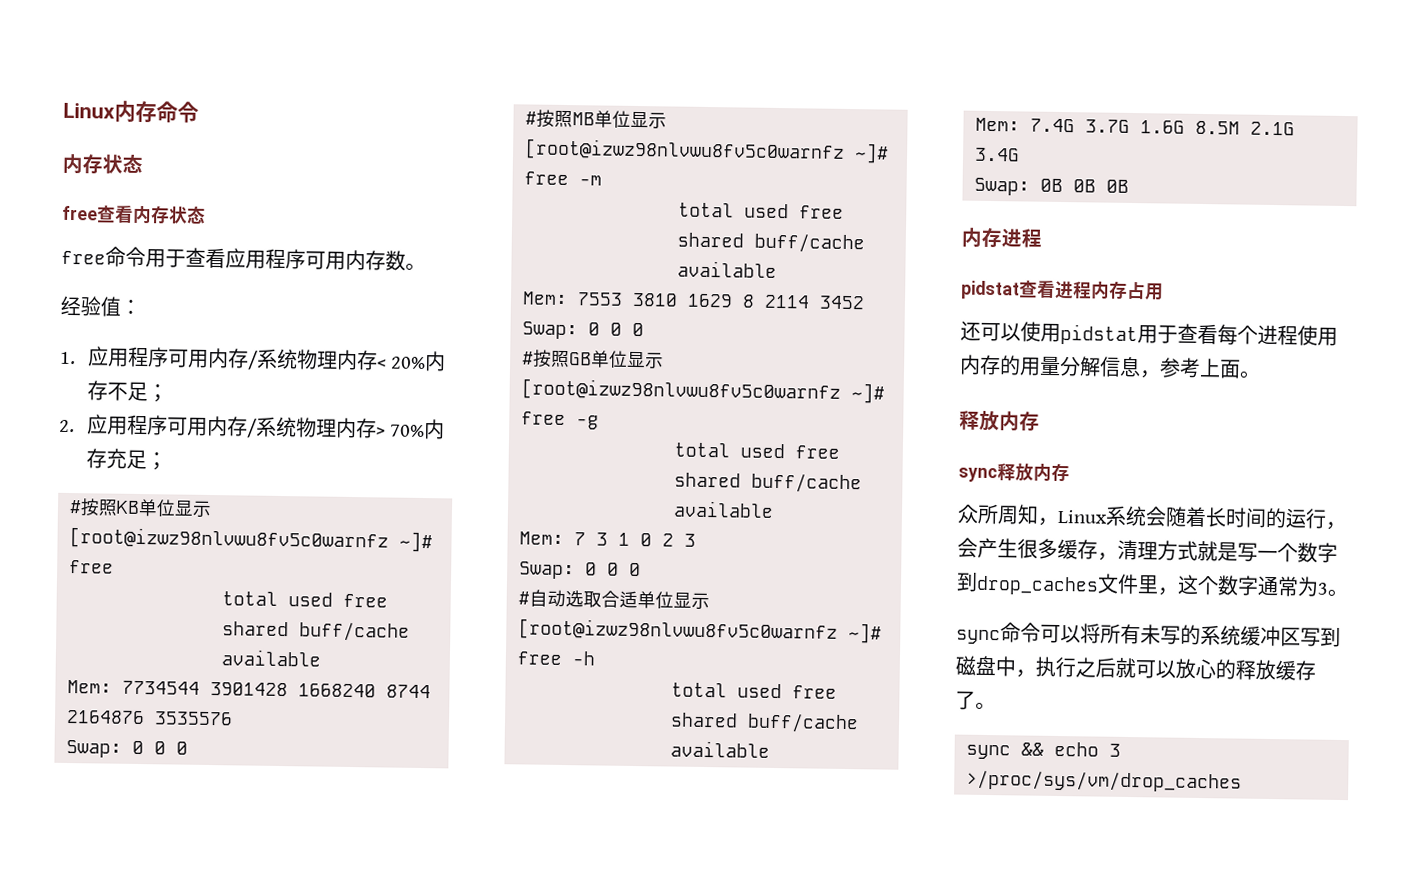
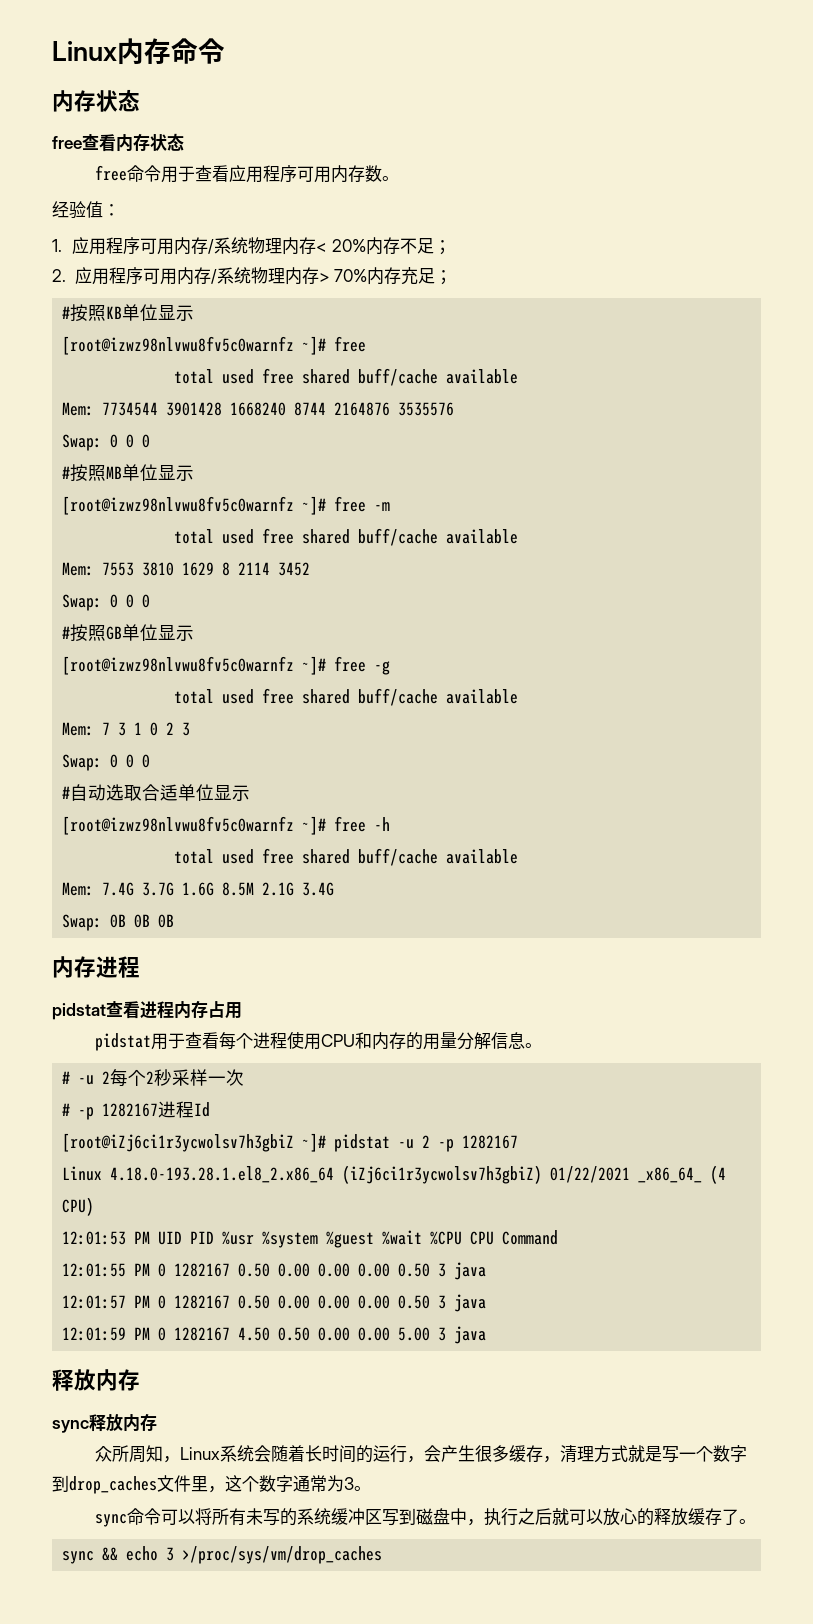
- 还可以使用pidstat用于查看每个进程使用内存的用量分解信息，参考上面。
+ pidstat用于查看每个进程使用CPU和内存的用量分解信息。
+ # -u 2每个2秒采样一次
+ # -p 1282167进程Id
+ [root@iZj6ci1r3ycwolsv7h3gbiZ ~]# pidstat -u 2 -p 1282167
+ Linux 4.18.0-193.28.1.el8_2.x86_64 (iZj6ci1r3ycwolsv7h3gbiZ) 01/22/2021 _x86_64_ (4 CPU)
+ 12:01:53 PM UID PID %usr %system %guest %wait %CPU CPU Command
+ 12:01:55 PM 0 1282167 0.50 0.00 0.00 0.00 0.50 3 java
+ 12:01:57 PM 0 1282167 0.50 0.00 0.00 0.00 0.50 3 java
+ 12:01:59 PM 0 1282167 4.50 0.50 0.00 0.00 5.00 3 java

